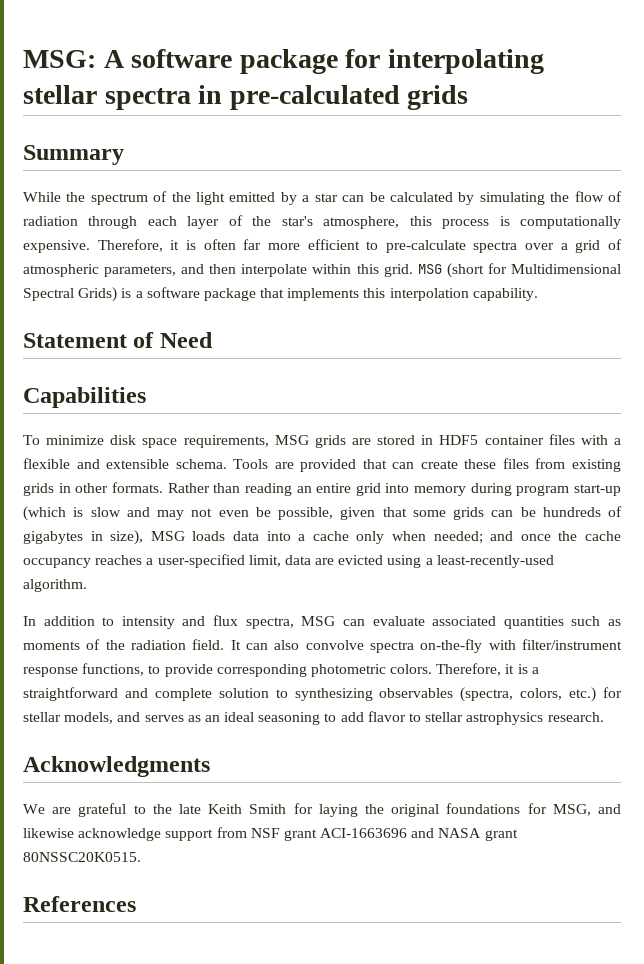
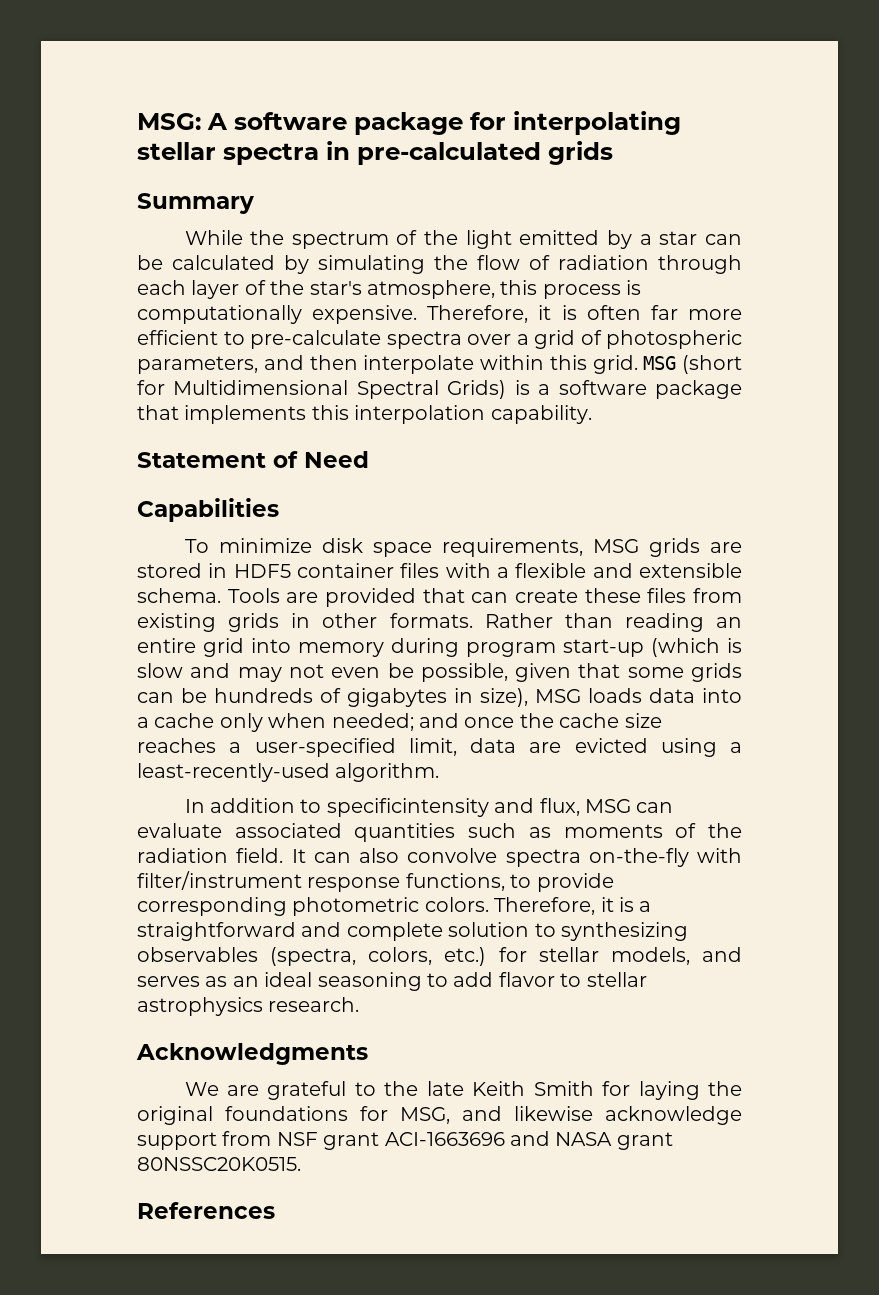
- Therefore, it is often far more efficient to pre-calculate spectra over a grid of atmospheric parameters, and then interpolate within this grid.
+ Therefore, it is often far more efficient to pre-calculate spectra over a grid of photospheric parameters, and then interpolate within this grid.
- Rather than reading an entire grid into memory during program start-up (which is slow and may not even be possible, given that some grids can be hundreds of gigabytes in size), MSG loads data into a cache only when needed; and once the cache occupancy reaches a user-specified limit, data are evicted using a least-recently-used algorithm.
+ Rather than reading an entire grid into memory during program start-up (which is slow and may not even be possible, given that some grids can be hundreds of gigabytes in size), MSG loads data into a cache only when needed; and once the cache size reaches a user-specified limit, data are evicted using a least-recently-used algorithm.
- In addition to intensity and flux spectra, MSG can evaluate associated quantities such as moments of the radiation field.
+ In addition to specificintensity and flux, MSG can evaluate associated quantities such as moments of the radiation field.

